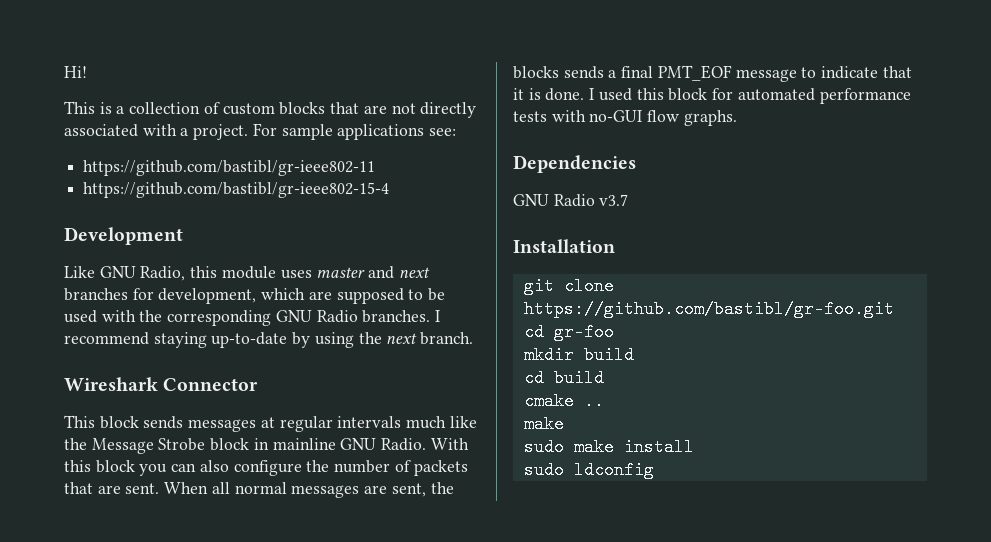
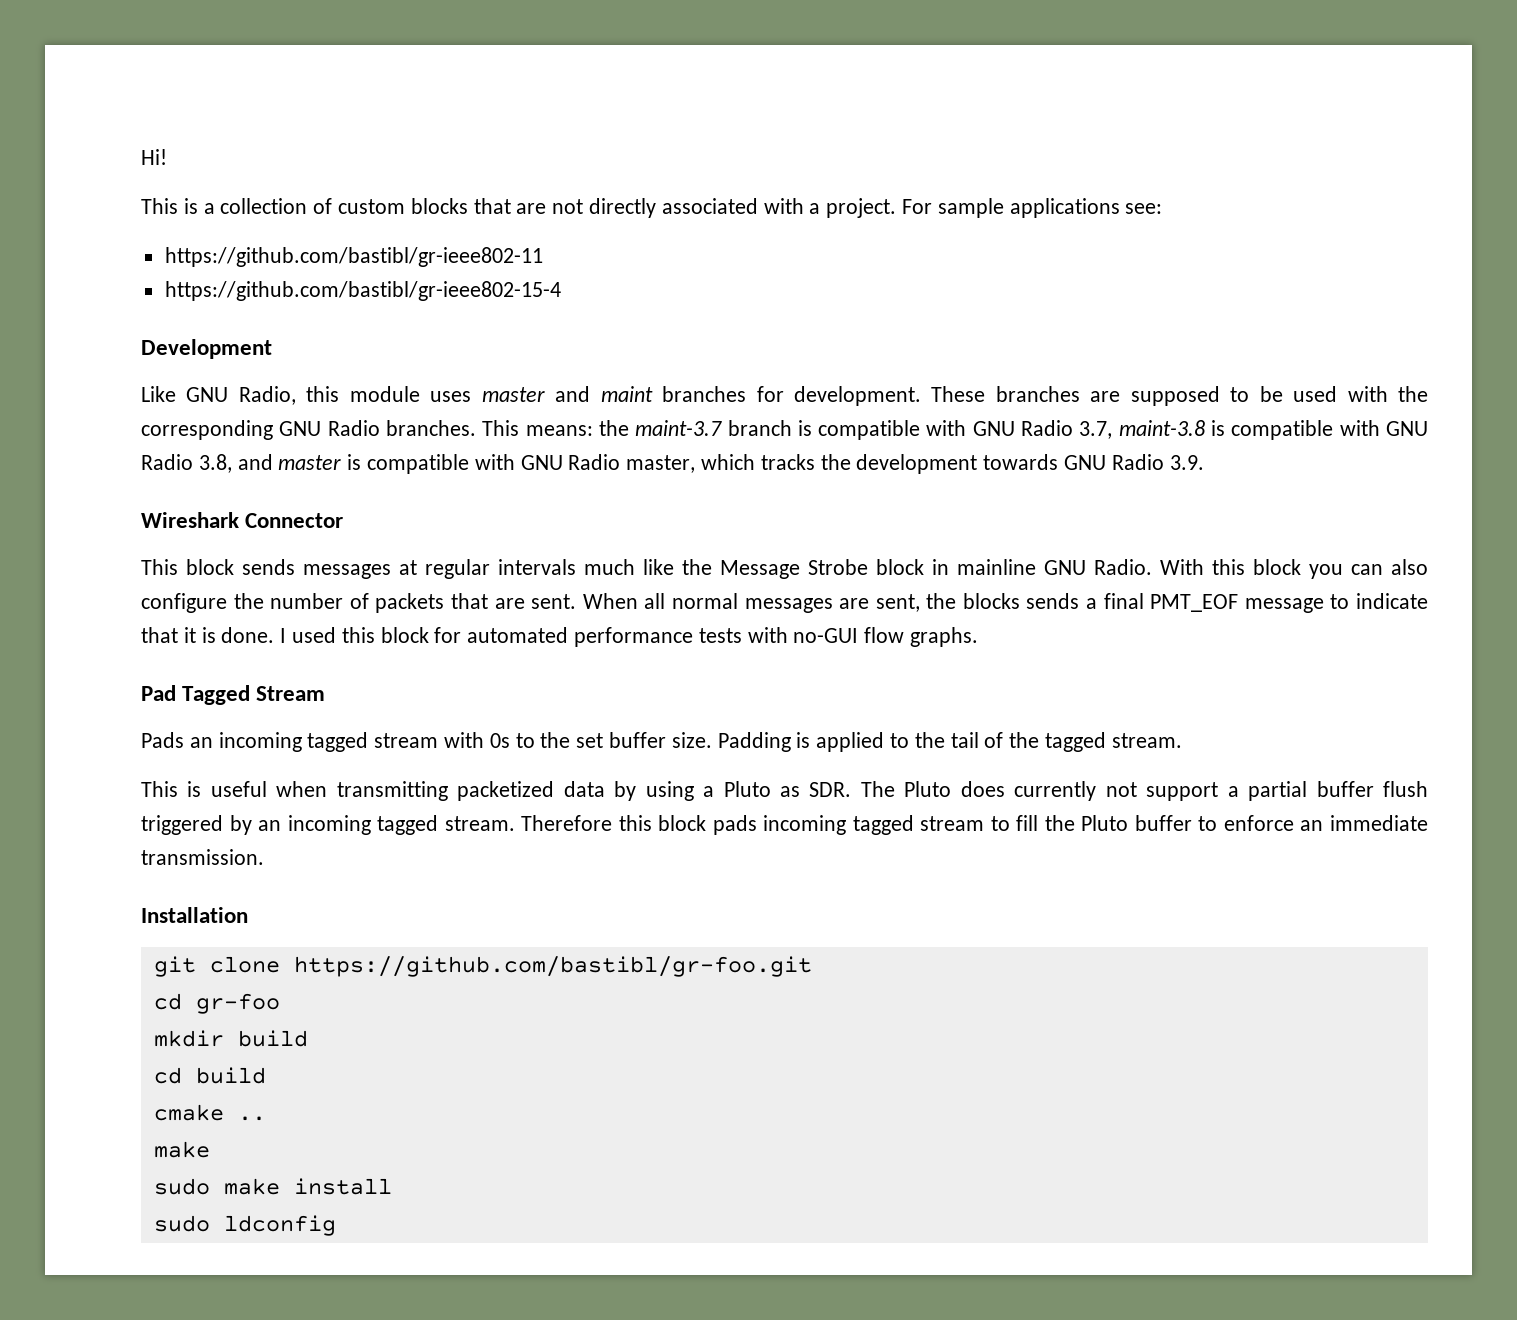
- Like GNU Radio, this module uses master and next branches for development, which are supposed to be used with the corresponding GNU Radio branches.
+ Like GNU Radio, this module uses master and maint branches for development. These branches are supposed to be used with the corresponding GNU Radio branches.
- I recommend staying up-to-date by using the next branch.
+ This means: the maint-3.7 branch is compatible with GNU Radio 3.7, maint-3.8 is compatible with GNU Radio 3.8, and master is compatible with GNU Radio master, which tracks the development towards GNU Radio 3.9.
- Dependencies
- GNU Radio v3.7
+ Pad Tagged Stream
+ Pads an incoming tagged stream with 0s to the set buffer size. Padding is applied to the tail of the tagged stream.
+ This is useful when transmitting packetized data by using a Pluto as SDR. The Pluto does currently not support a partial buffer flush triggered by an incoming tagged stream. Therefore this block pads incoming tagged stream to fill the Pluto buffer to enforce an immediate transmission.

